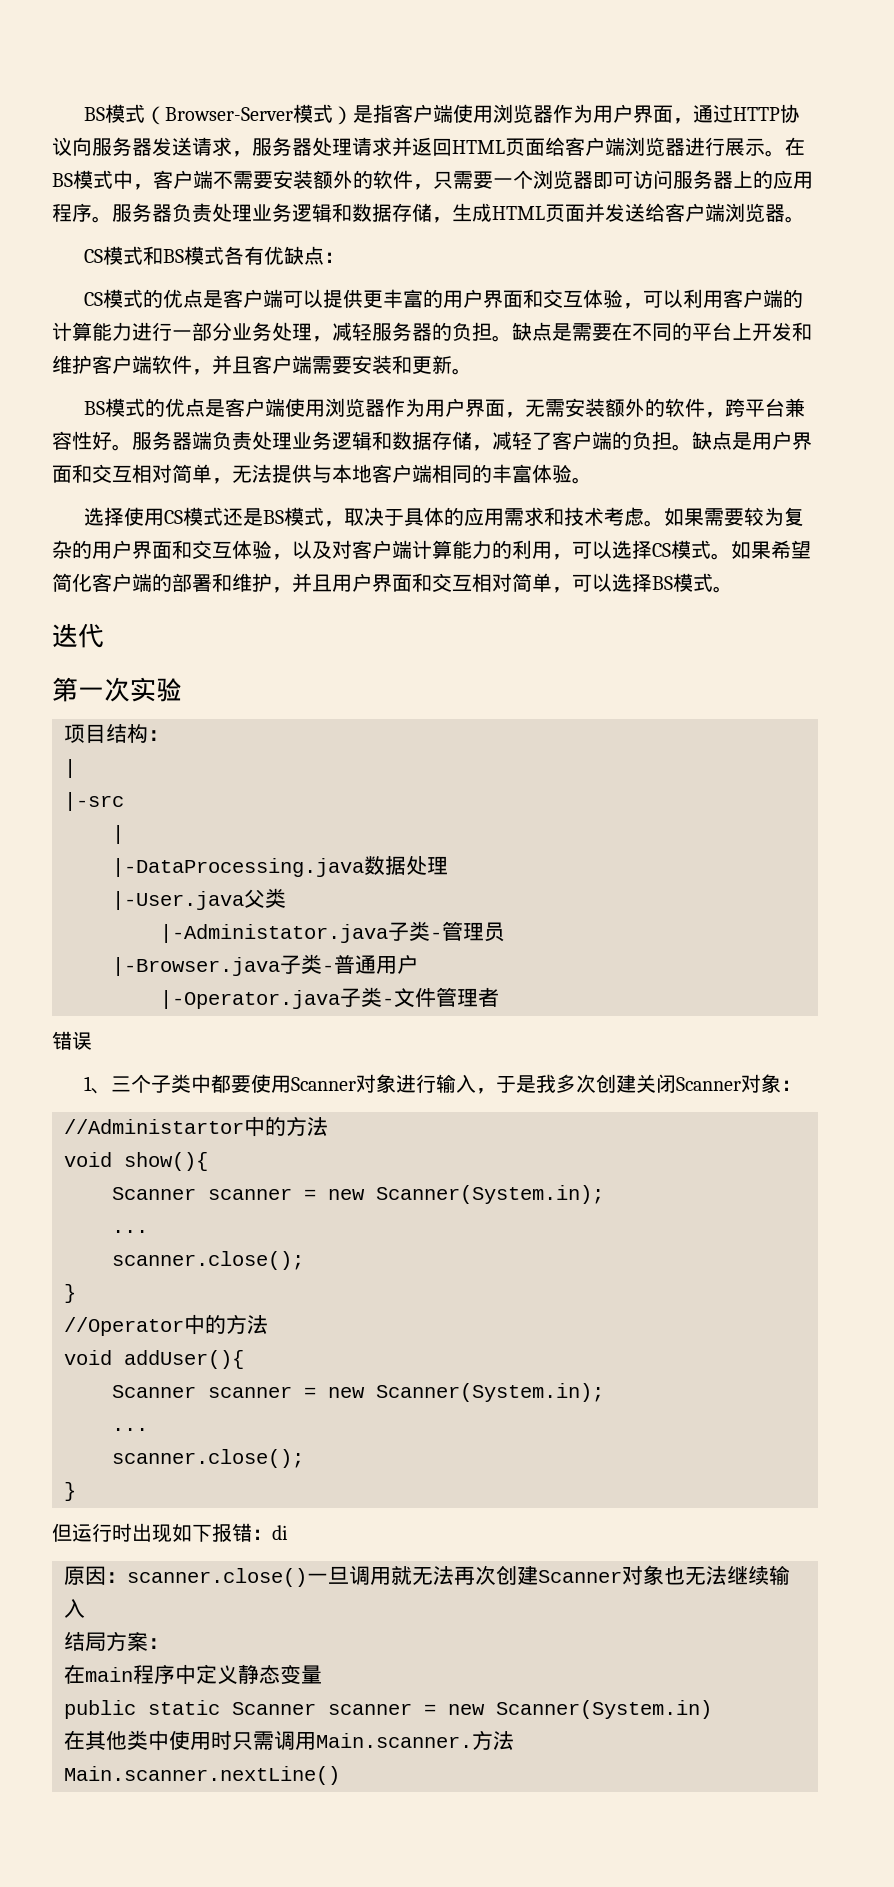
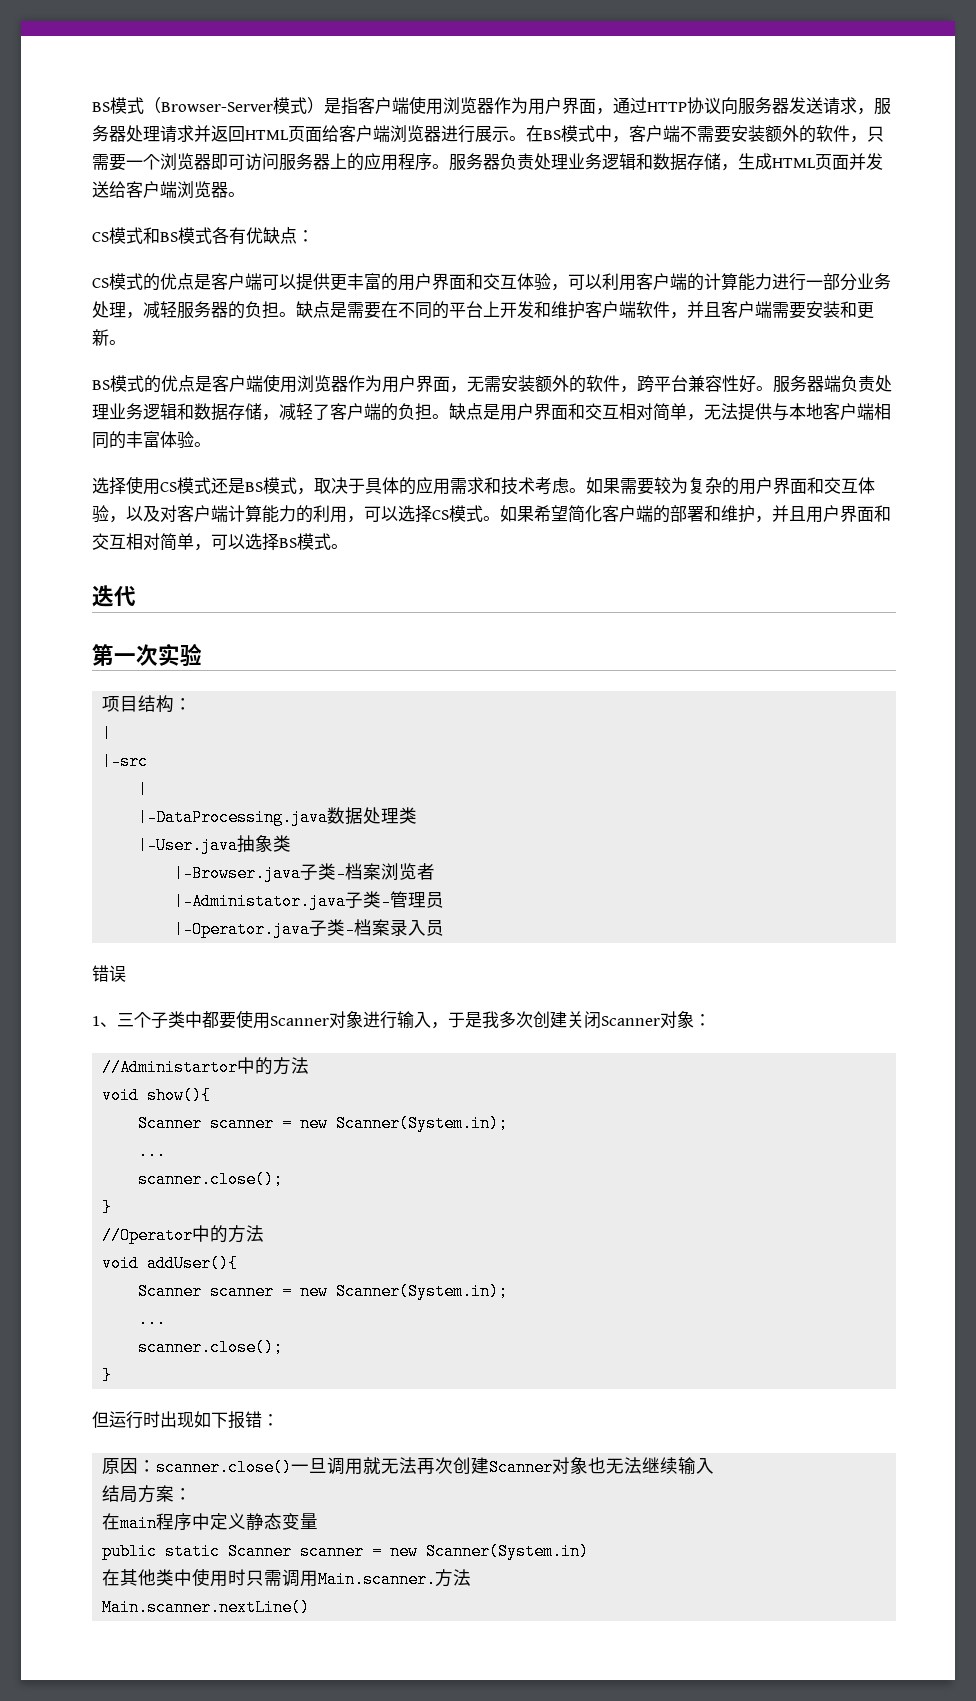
- |-DataProcessing.java数据处理
+ |-DataProcessing.java数据处理类
- |-User.java父类
+ |-User.java抽象类
+ |-Browser.java子类-档案浏览者
- |-Browser.java子类-普通用户
- |-Operator.java子类-文件管理者
+ |-Operator.java子类-档案录入员
- 但运行时出现如下报错：di
+ 但运行时出现如下报错：

